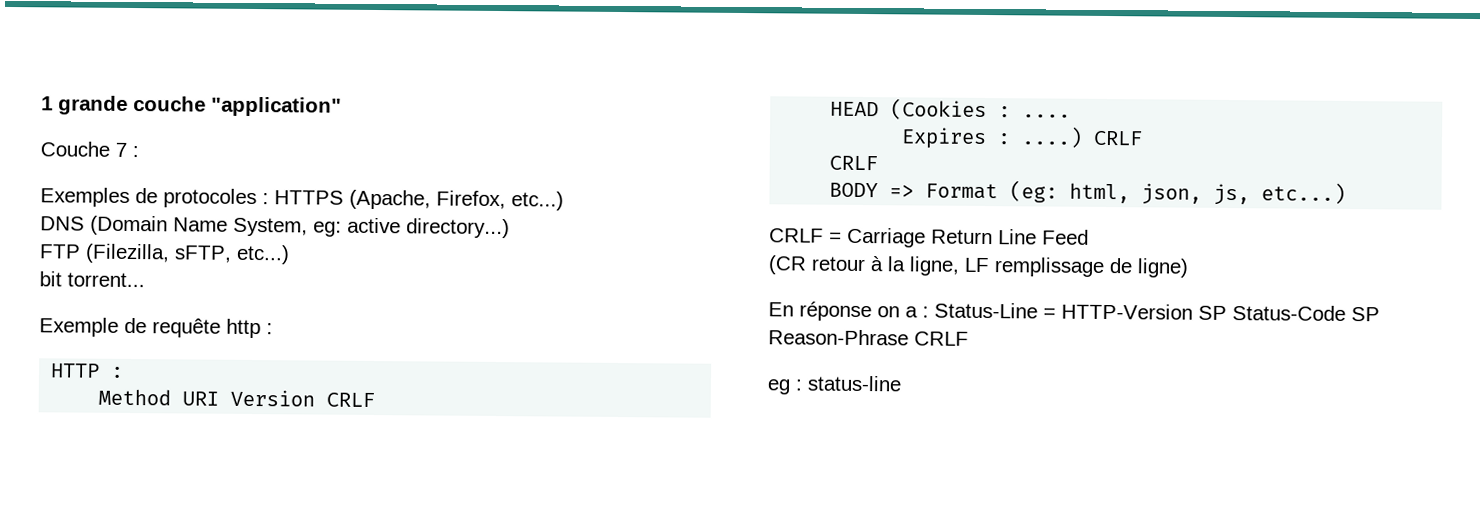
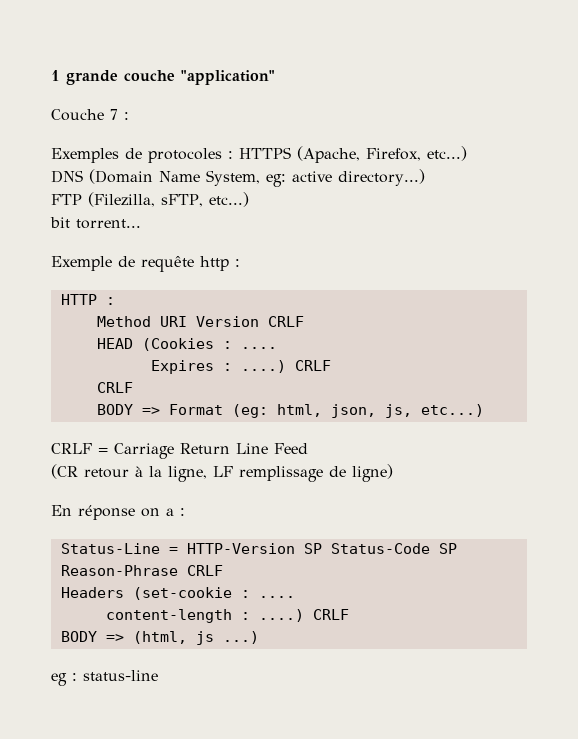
- En réponse on a : Status-Line = HTTP-Version SP Status-Code SP Reason-Phrase CRLF
+ En réponse on a :
+ Status-Line = HTTP-Version SP Status-Code SP Reason-Phrase CRLF
+ Headers (set-cookie : ....
+ content-length : ....) CRLF
+ BODY => (html, js ...)

